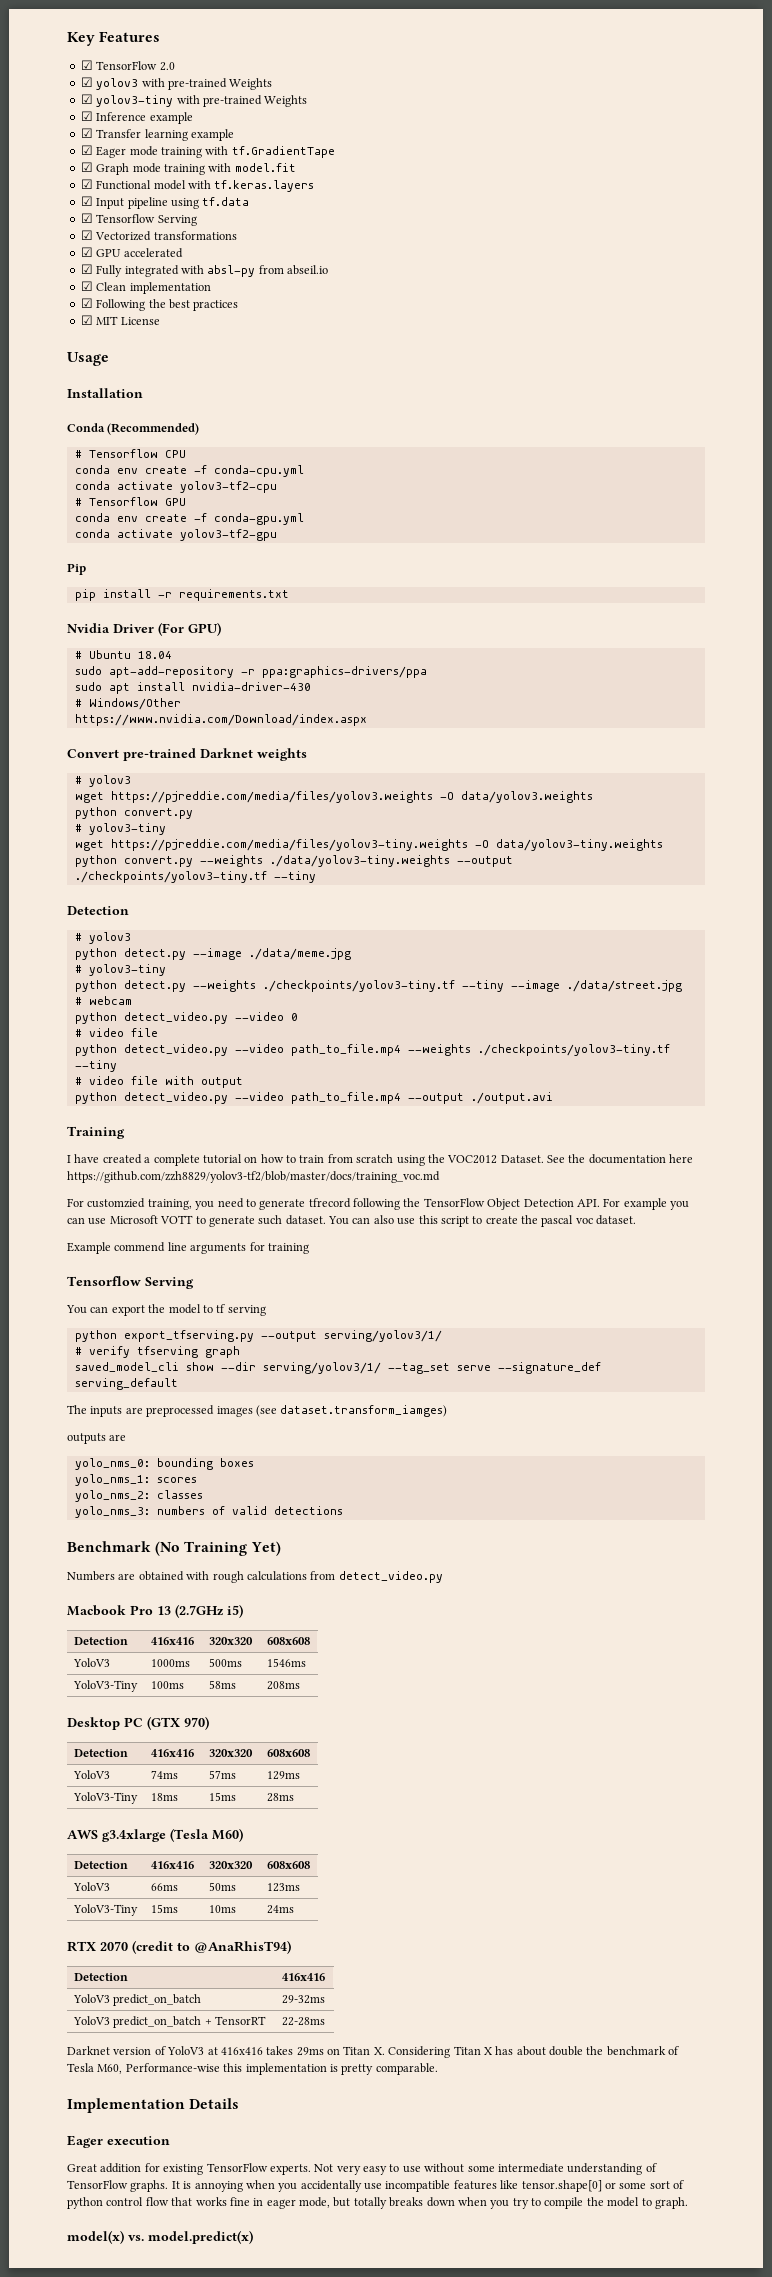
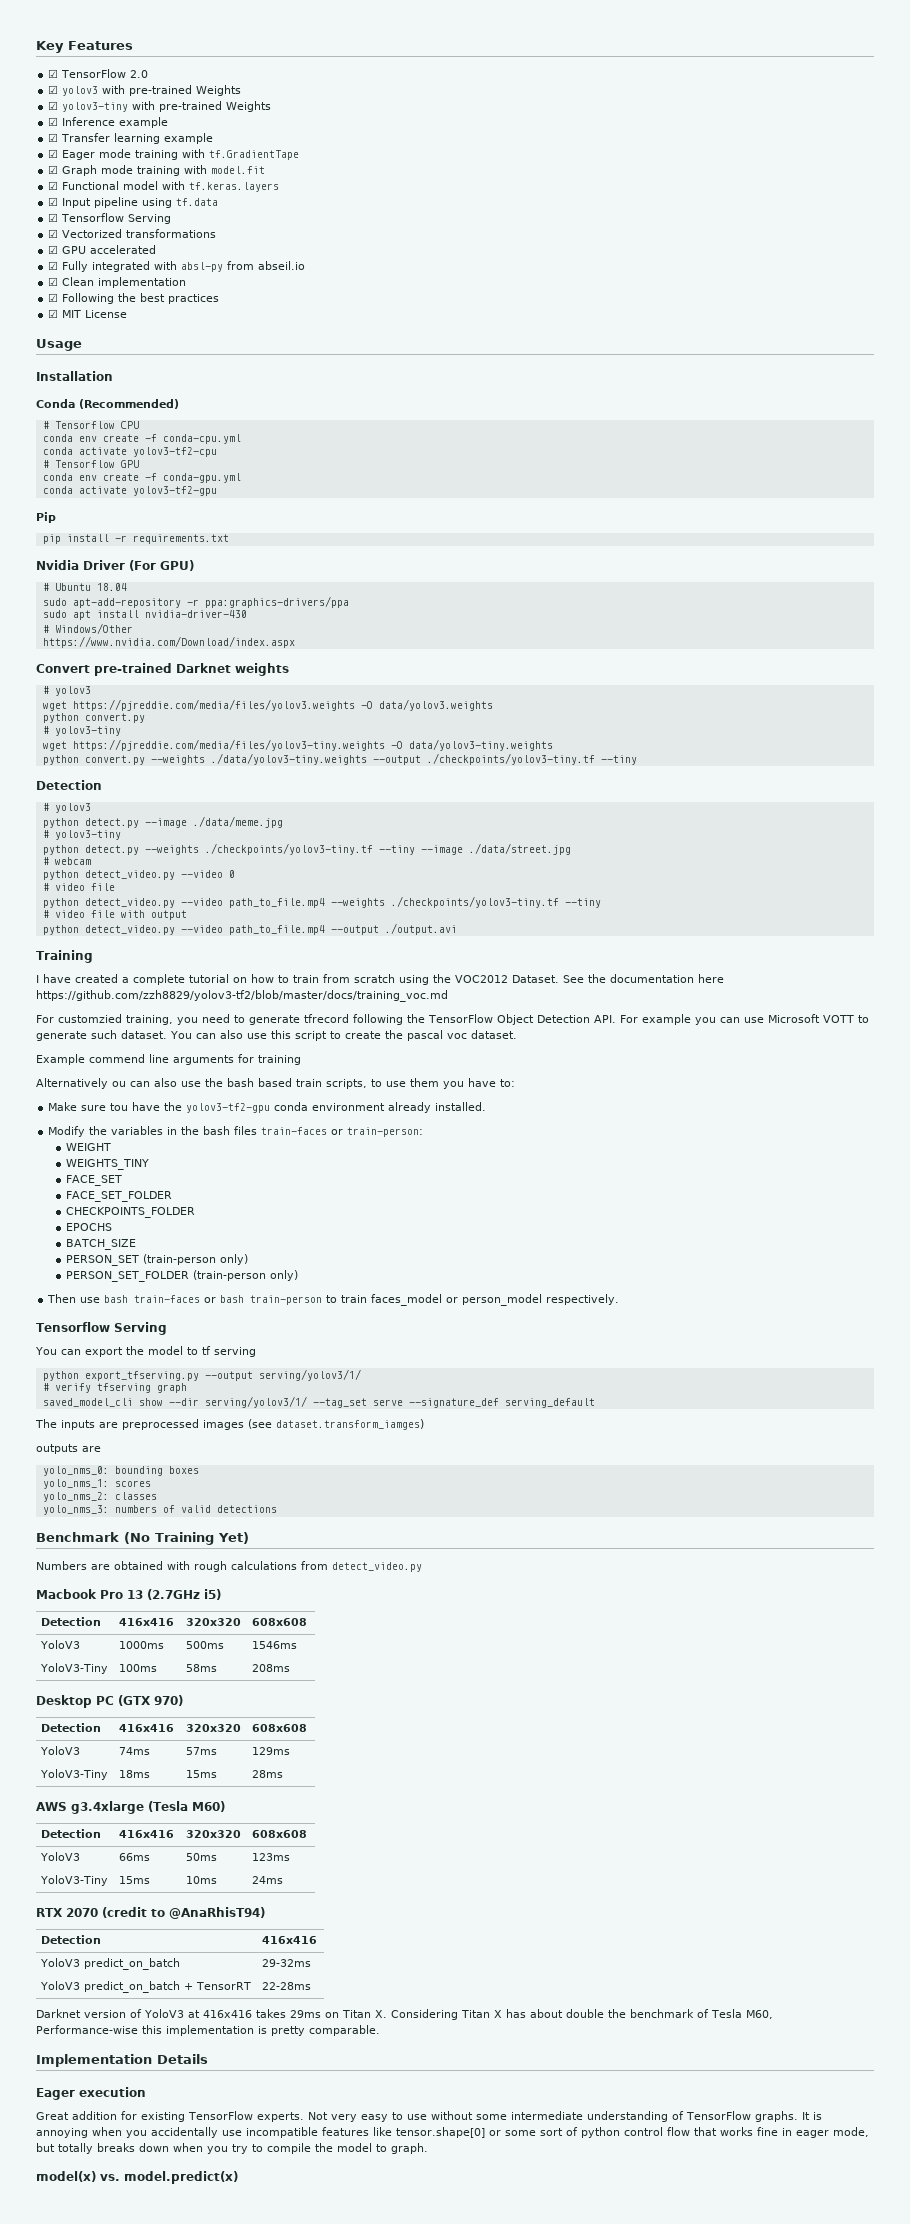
+ Alternatively ou can also use the bash based train scripts, to use them you have to:
+ Make sure tou have the yolov3-tf2-gpu conda environment already installed.
+ Modify the variables in the bash files train-faces or train-person:
+ WEIGHT
+ WEIGHTS_TINY
+ FACE_SET
+ FACE_SET_FOLDER
+ CHECKPOINTS_FOLDER
+ EPOCHS
+ BATCH_SIZE
+ PERSON_SET (train-person only)
+ PERSON_SET_FOLDER (train-person only)
+ Then use bash train-faces or bash train-person to train faces_model or person_model respectively.

